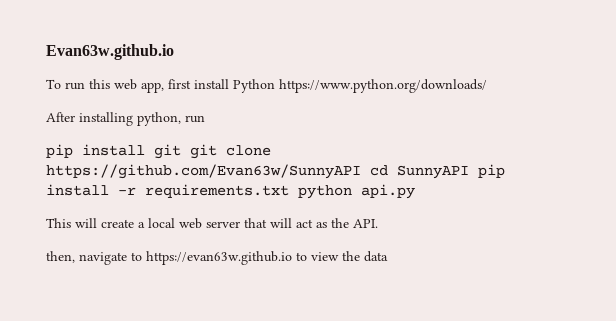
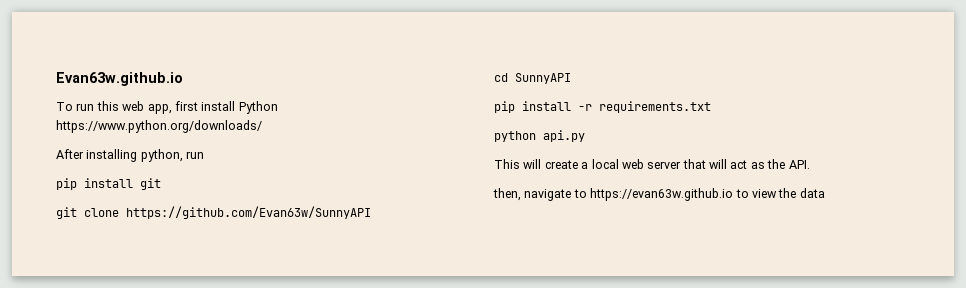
- pip install git git clone https://github.com/Evan63w/SunnyAPI cd SunnyAPI pip install -r requirements.txt python api.py
+ pip install git
+ git clone https://github.com/Evan63w/SunnyAPI
+ cd SunnyAPI
+ pip install -r requirements.txt
+ python api.py

